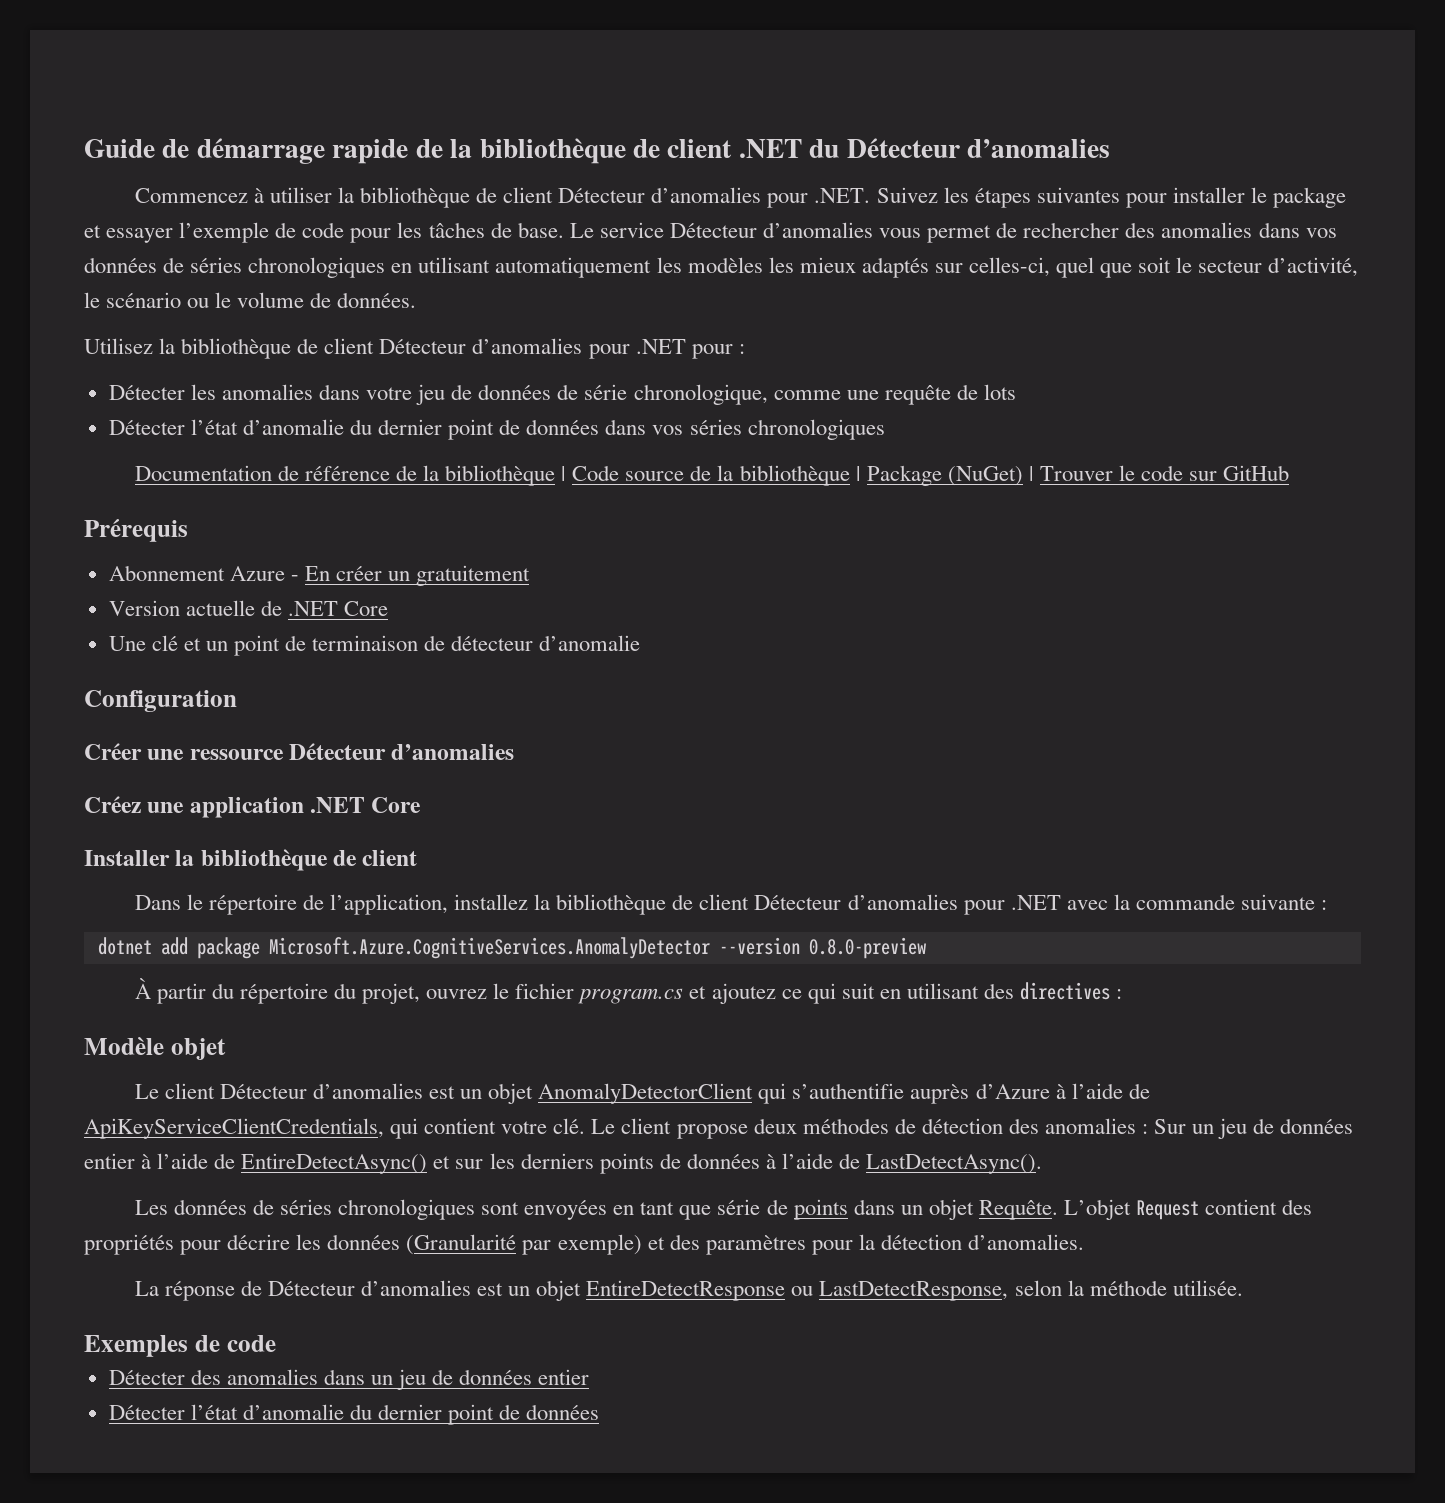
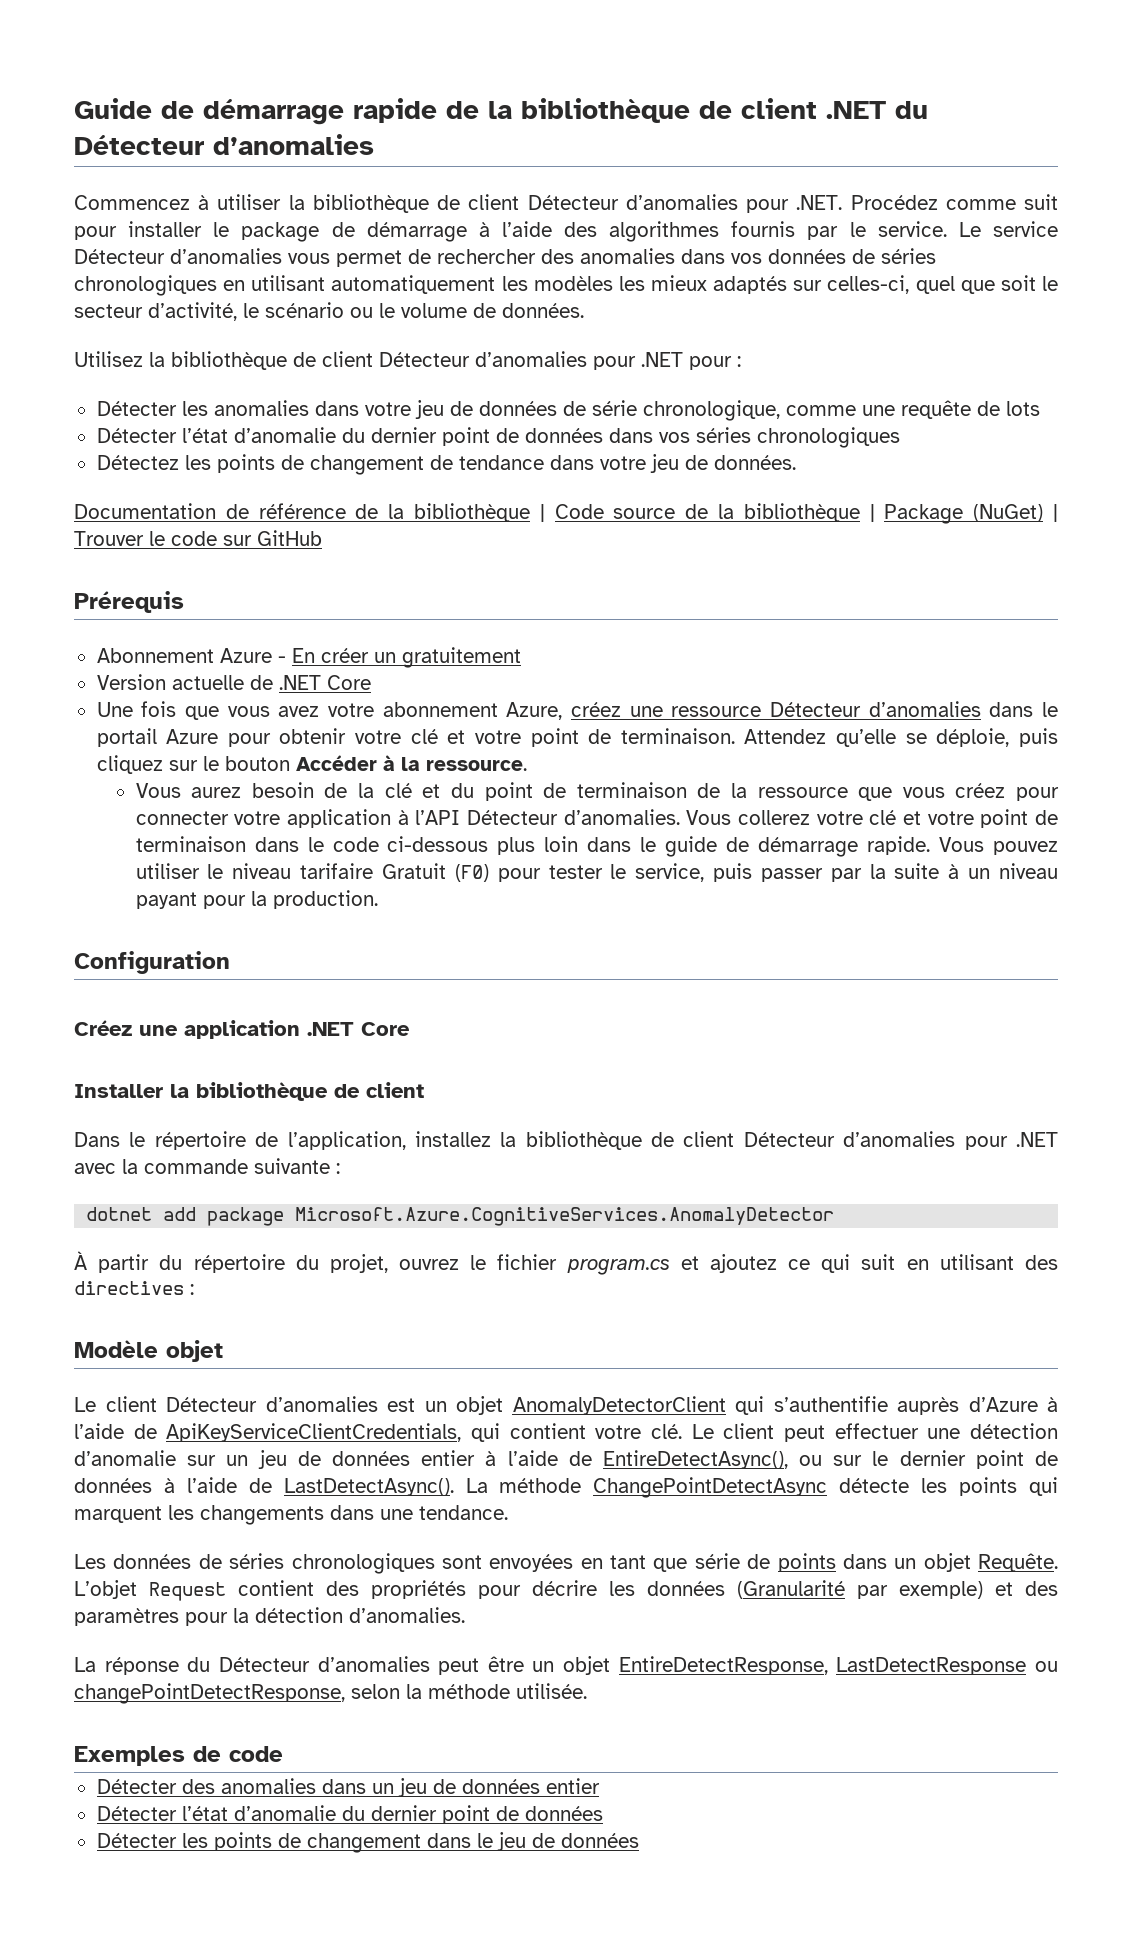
- Commencez à utiliser la bibliothèque de client Détecteur d’anomalies pour .NET. Suivez les étapes suivantes pour installer le package et essayer l’exemple de code pour les tâches de base.
+ Commencez à utiliser la bibliothèque de client Détecteur d’anomalies pour .NET. Procédez comme suit pour installer le package de démarrage à l’aide des algorithmes fournis par le service.
+ Détectez les points de changement de tendance dans votre jeu de données.
- Une clé et un point de terminaison de détecteur d’anomalie
+ Une fois que vous avez votre abonnement Azure, créez une ressource Détecteur d’anomalies dans le portail Azure pour obtenir votre clé et votre point de terminaison. Attendez qu’elle se déploie, puis cliquez sur le bouton Accéder à la ressource.
+ Vous aurez besoin de la clé et du point de terminaison de la ressource que vous créez pour connecter votre application à l’API Détecteur d’anomalies. Vous collerez votre clé et votre point de terminaison dans le code ci-dessous plus loin dans le guide de démarrage rapide. Vous pouvez utiliser le niveau tarifaire Gratuit (F0) pour tester le service, puis passer par la suite à un niveau payant pour la production.
  Configuration
- Créer une ressource Détecteur d’anomalies
- dotnet add package Microsoft.Azure.CognitiveServices.AnomalyDetector --version 0.8.0-preview
+ dotnet add package Microsoft.Azure.CognitiveServices.AnomalyDetector
- Le client propose deux méthodes de détection des anomalies : Sur un jeu de données entier à l’aide de EntireDetectAsync() et sur les derniers points de données à l’aide de LastDetectAsync().
+ Le client peut effectuer une détection d’anomalie sur un jeu de données entier à l’aide de EntireDetectAsync(), ou sur le dernier point de données à l’aide de LastDetectAsync(). La méthode ChangePointDetectAsync détecte les points qui marquent les changements dans une tendance.
- La réponse de Détecteur d’anomalies est un objet EntireDetectResponse ou LastDetectResponse, selon la méthode utilisée.
+ La réponse du Détecteur d’anomalies peut être un objet EntireDetectResponse, LastDetectResponse ou changePointDetectResponse, selon la méthode utilisée.
+ Détecter les points de changement dans le jeu de données

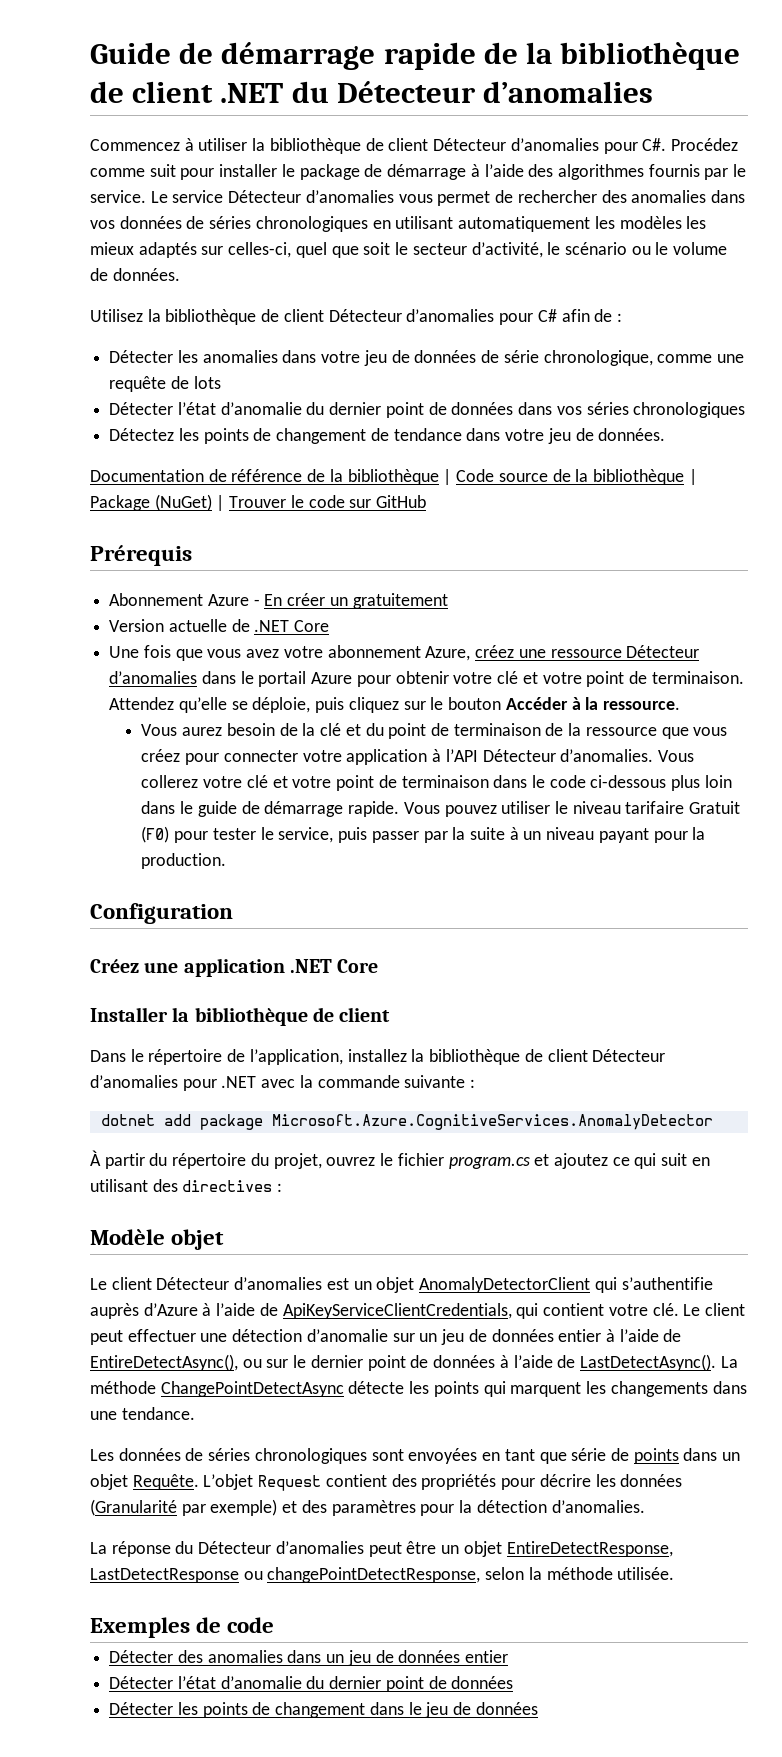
- Commencez à utiliser la bibliothèque de client Détecteur d’anomalies pour .NET. Procédez comme suit pour installer le package de démarrage à l’aide des algorithmes fournis par le service.
+ Commencez à utiliser la bibliothèque de client Détecteur d’anomalies pour C#. Procédez comme suit pour installer le package de démarrage à l’aide des algorithmes fournis par le service.
- Utilisez la bibliothèque de client Détecteur d’anomalies pour .NET pour :
+ Utilisez la bibliothèque de client Détecteur d’anomalies pour C# afin de :

